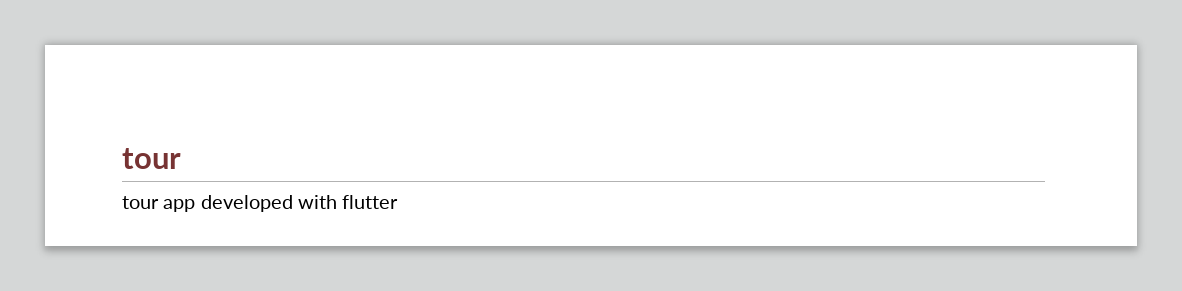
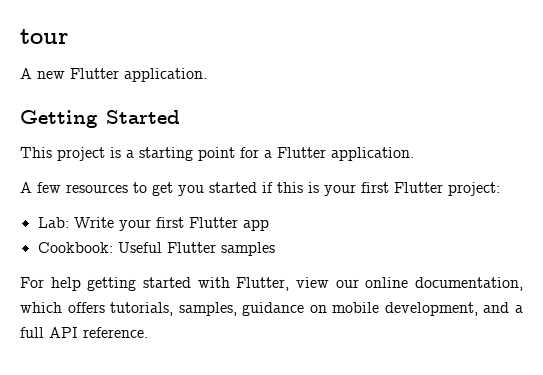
- tour app developed with flutter
+ A new Flutter application.
+ Getting Started
+ This project is a starting point for a Flutter application.
+ A few resources to get you started if this is your first Flutter project:
+ Lab: Write your first Flutter app
+ Cookbook: Useful Flutter samples
+ For help getting started with Flutter, view our online documentation, which offers tutorials, samples, guidance on mobile development, and a full API reference.

